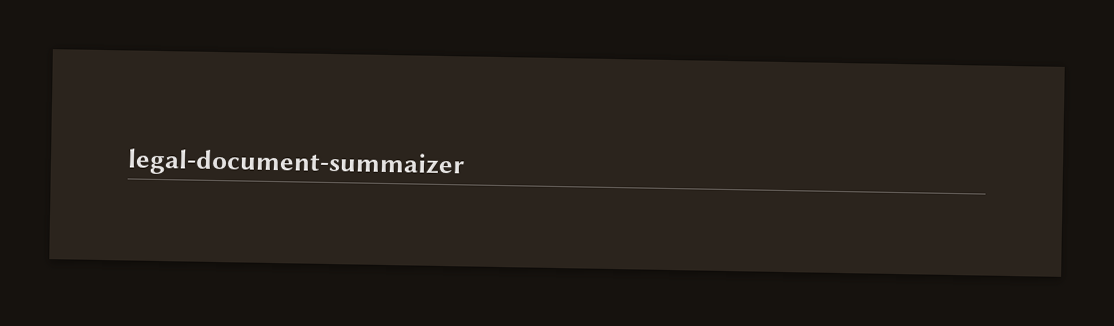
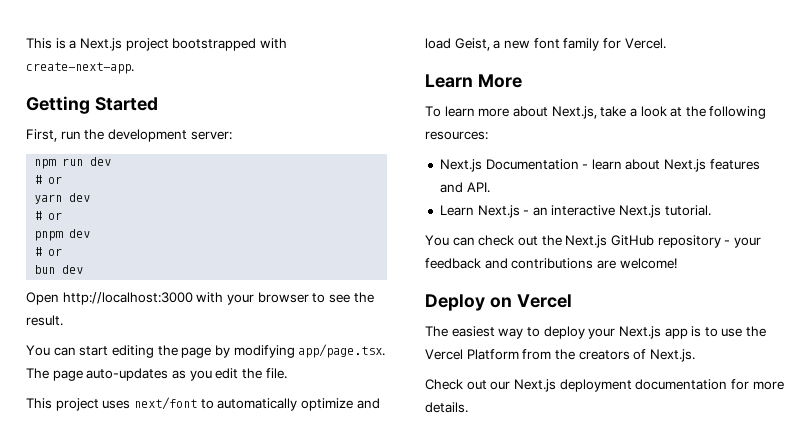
- legal-document-summaizer
+ This is a Next.js project bootstrapped with create-next-app.
+ Getting Started
+ First, run the development server:
+ npm run dev
+ # or
+ yarn dev
+ # or
+ pnpm dev
+ # or
+ bun dev
+ Open http://localhost:3000 with your browser to see the result.
+ You can start editing the page by modifying app/page.tsx. The page auto-updates as you edit the file.
+ This project uses next/font to automatically optimize and load Geist, a new font family for Vercel.
+ Learn More
+ To learn more about Next.js, take a look at the following resources:
+ Next.js Documentation - learn about Next.js features and API.
+ Learn Next.js - an interactive Next.js tutorial.
+ You can check out the Next.js GitHub repository - your feedback and contributions are welcome!
+ Deploy on Vercel
+ The easiest way to deploy your Next.js app is to use the Vercel Platform from the creators of Next.js.
+ Check out our Next.js deployment documentation for more details.

